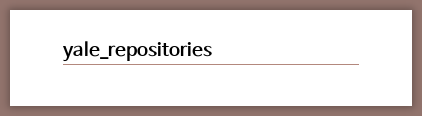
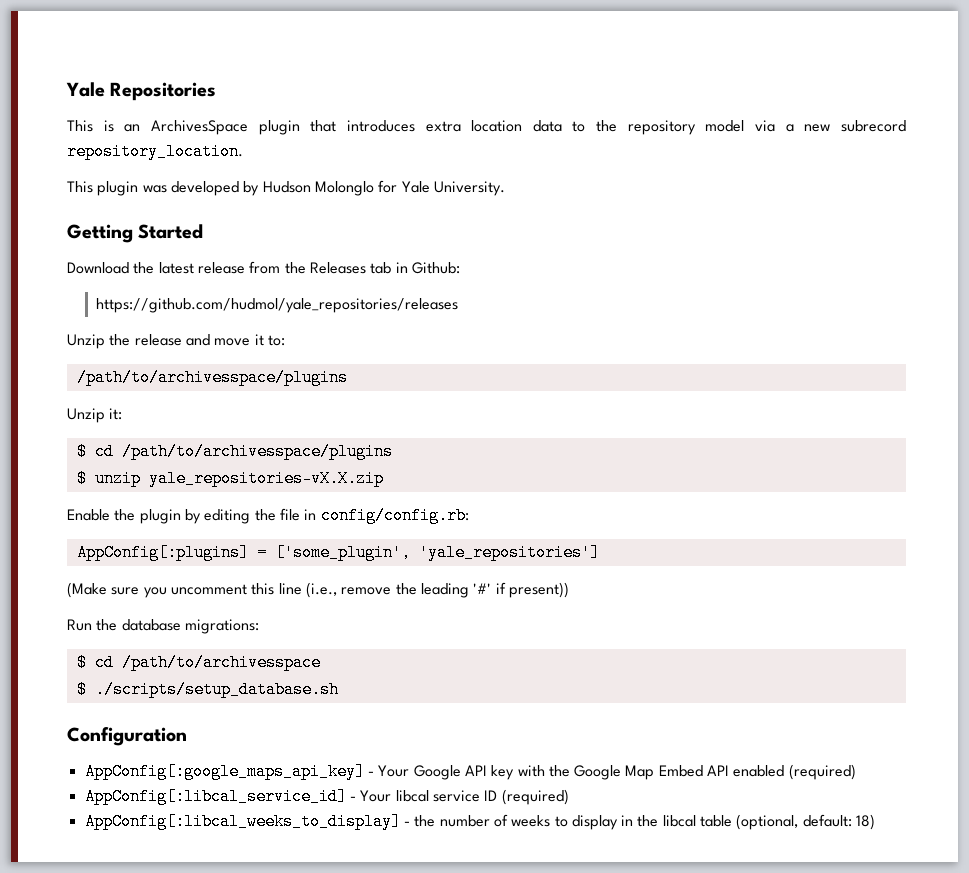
- yale_repositories
+ Yale Repositories
+ This is an ArchivesSpace plugin that introduces extra location data to the repository model via a new subrecord repository_location.
+ This plugin was developed by Hudson Molonglo for Yale University.
+ Getting Started
+ Download the latest release from the Releases tab in Github:
+ https://github.com/hudmol/yale_repositories/releases
+ Unzip the release and move it to:
+ /path/to/archivesspace/plugins
+ Unzip it:
+ $ cd /path/to/archivesspace/plugins
+ $ unzip yale_repositories-vX.X.zip
+ Enable the plugin by editing the file in config/config.rb:
+ AppConfig[:plugins] = ['some_plugin', 'yale_repositories']
+ (Make sure you uncomment this line (i.e., remove the leading '#' if present))
+ Run the database migrations:
+ $ cd /path/to/archivesspace
+ $ ./scripts/setup_database.sh
+ Configuration
+ AppConfig[:google_maps_api_key] - Your Google API key with the Google Map Embed API enabled (required)
+ AppConfig[:libcal_service_id] - Your libcal service ID (required)
+ AppConfig[:libcal_weeks_to_display] - the number of weeks to display in the libcal table (optional, default: 18)

